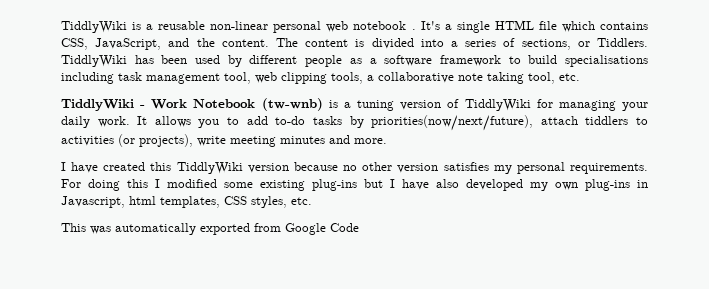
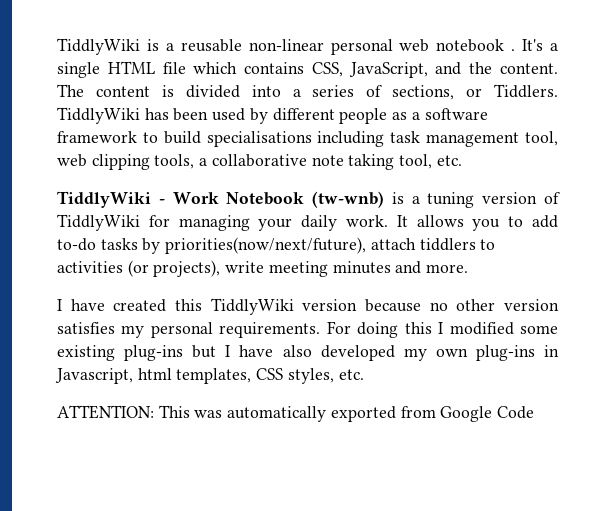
- This was automatically exported from Google Code
+ ATTENTION: This was automatically exported from Google Code

